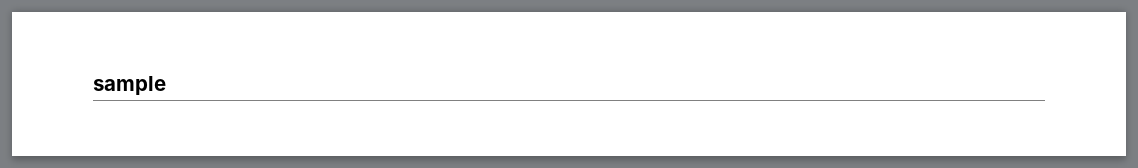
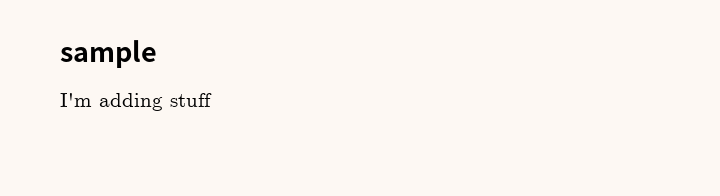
+ I'm adding stuff

